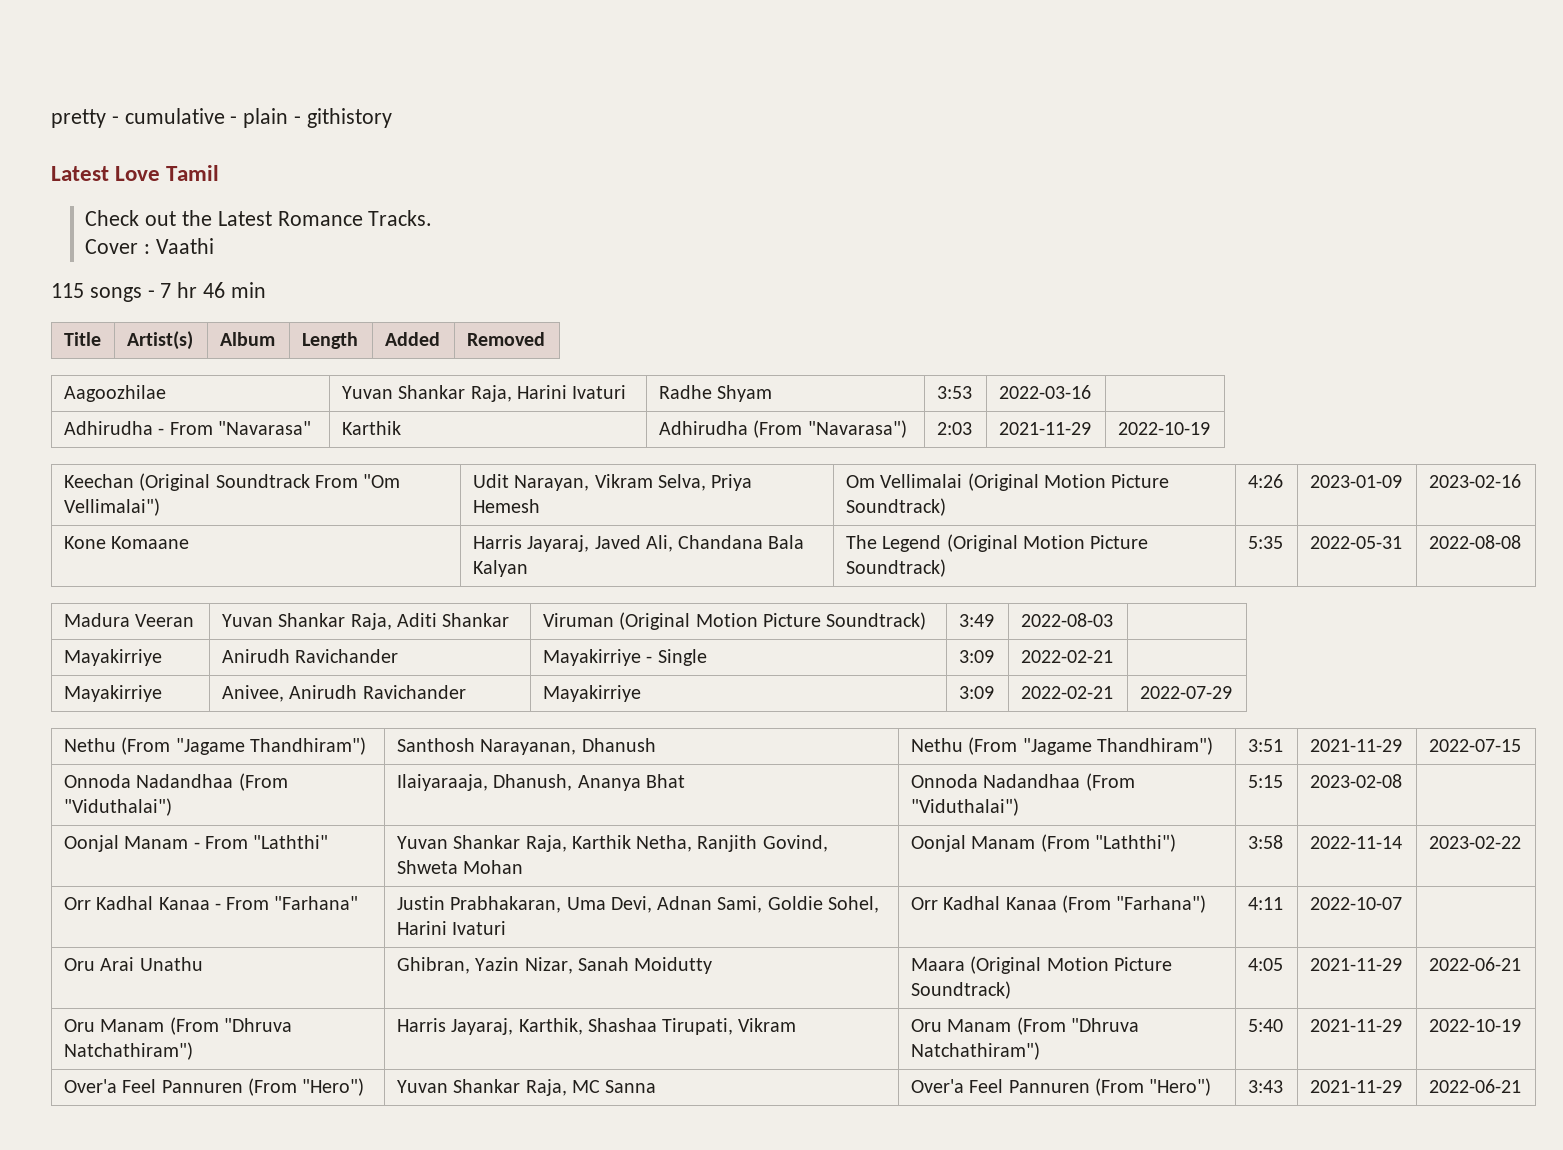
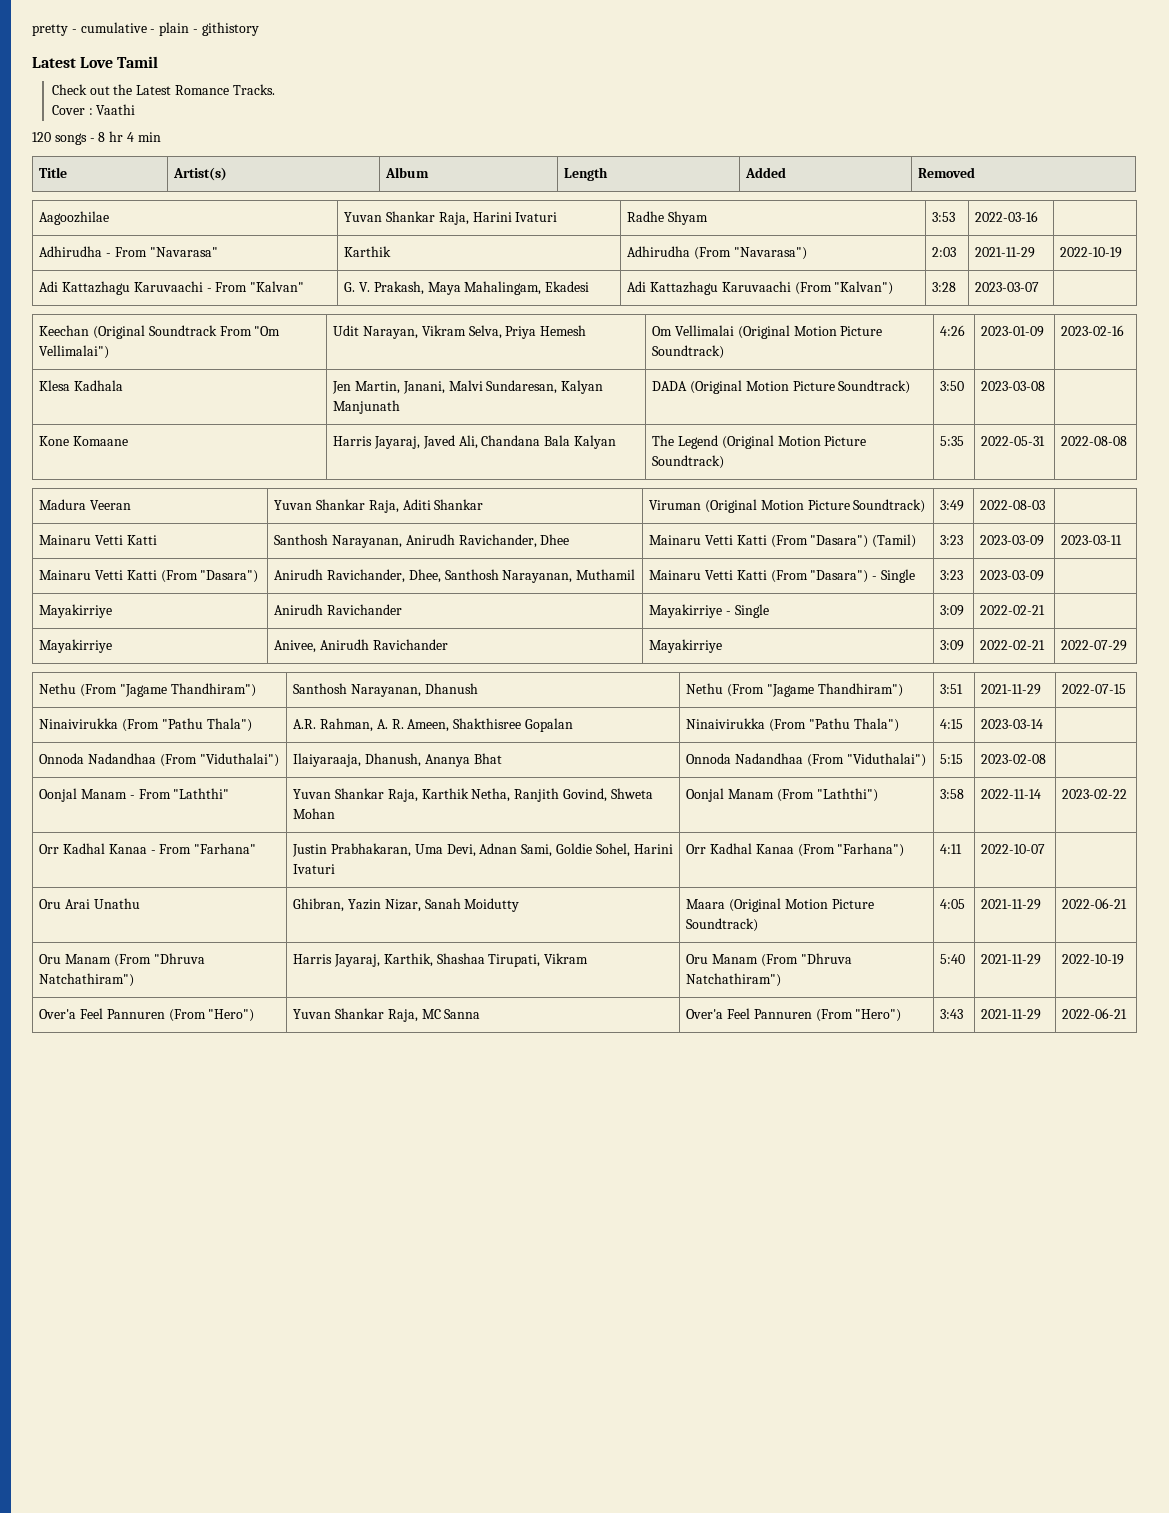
- 115 songs - 7 hr 46 min
+ 120 songs - 8 hr 4 min
+ Adi Kattazhagu Karuvaachi - From "Kalvan" | G. V. Prakash, Maya Mahalingam, Ekadesi | Adi Kattazhagu Karuvaachi (From "Kalvan") | 3:28 | 2023-03-07 |
+ Klesa Kadhala | Jen Martin, Janani, Malvi Sundaresan, Kalyan Manjunath | DADA (Original Motion Picture Soundtrack) | 3:50 | 2023-03-08 |
+ Mainaru Vetti Katti | Santhosh Narayanan, Anirudh Ravichander, Dhee | Mainaru Vetti Katti (From "Dasara") (Tamil) | 3:23 | 2023-03-09 | 2023-03-11
+ Mainaru Vetti Katti (From "Dasara") | Anirudh Ravichander, Dhee, Santhosh Narayanan, Muthamil | Mainaru Vetti Katti (From "Dasara") - Single | 3:23 | 2023-03-09 |
+ Ninaivirukka (From "Pathu Thala") | A.R. Rahman, A. R. Ameen, Shakthisree Gopalan | Ninaivirukka (From "Pathu Thala") | 4:15 | 2023-03-14 |

